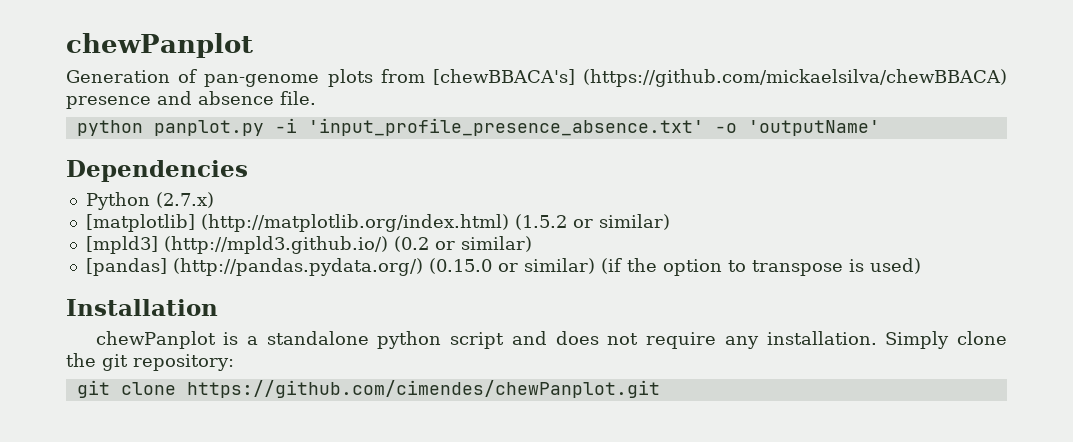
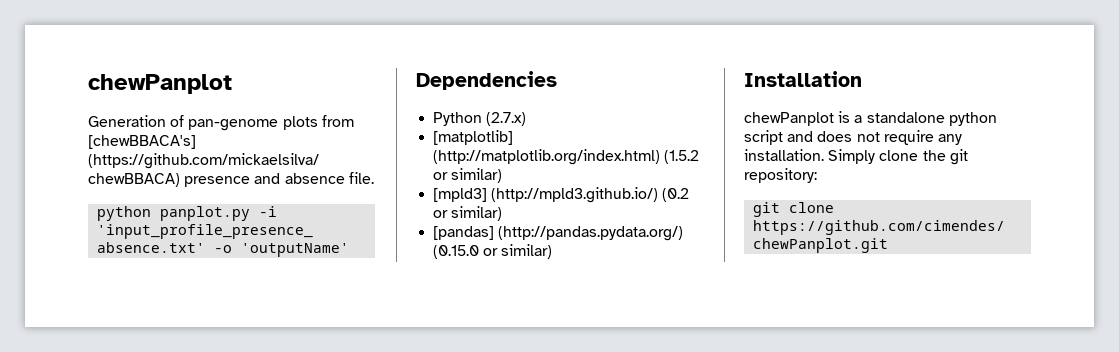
- [pandas] (http://pandas.pydata.org/) (0.15.0 or similar) (if the option to transpose is used)
+ [pandas] (http://pandas.pydata.org/) (0.15.0 or similar)

